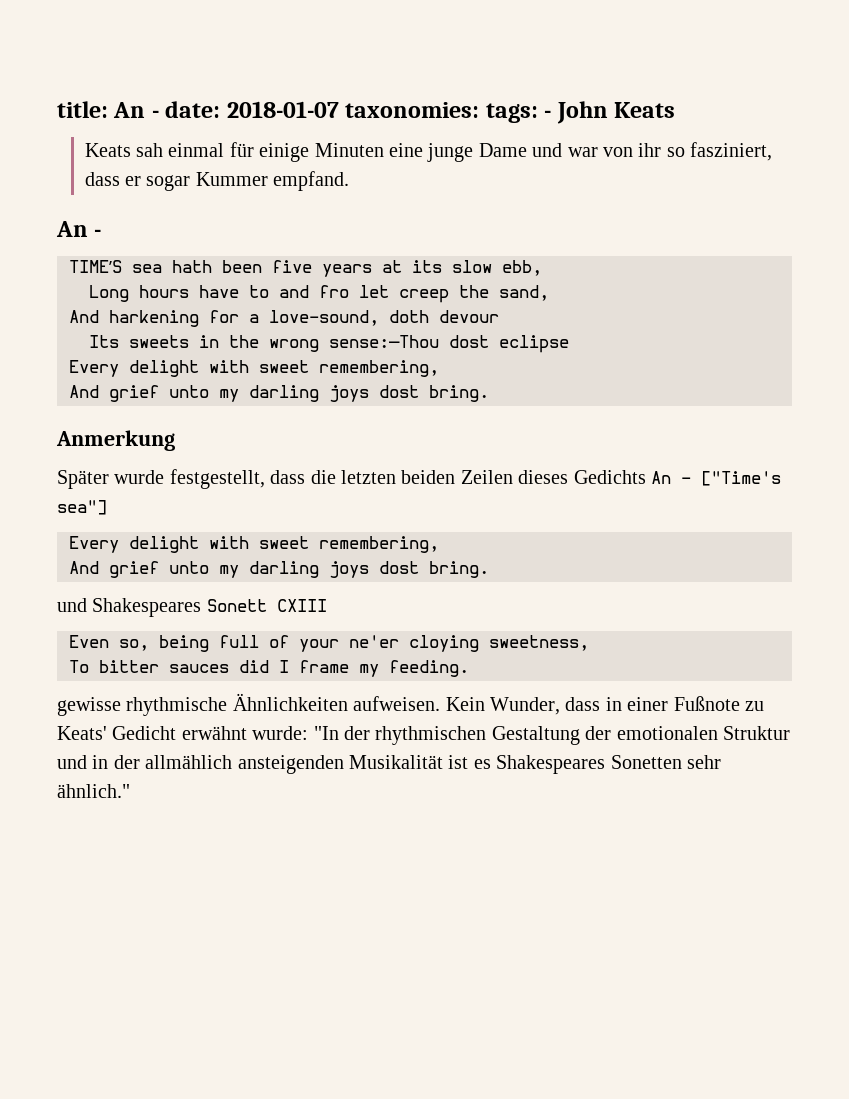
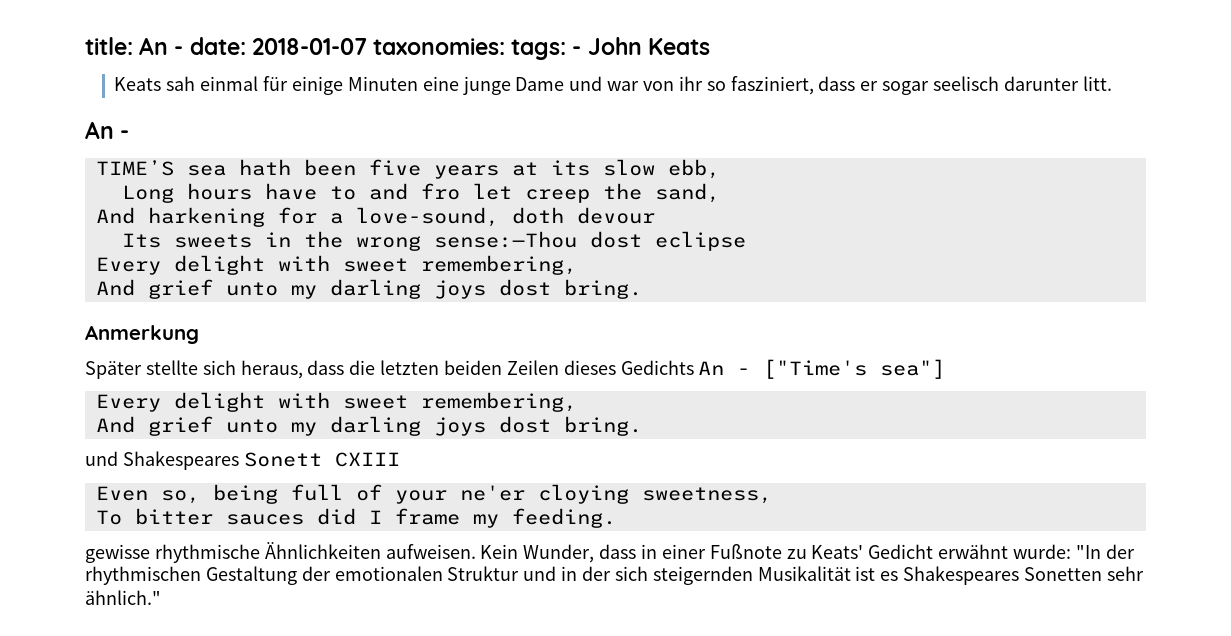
- Keats sah einmal für einige Minuten eine junge Dame und war von ihr so fasziniert, dass er sogar Kummer empfand.
+ Keats sah einmal für einige Minuten eine junge Dame und war von ihr so fasziniert, dass er sogar seelisch darunter litt.
- Später wurde festgestellt, dass die letzten beiden Zeilen dieses Gedichts An - ["Time's sea"]
+ Später stellte sich heraus, dass die letzten beiden Zeilen dieses Gedichts An - ["Time's sea"]
- Kein Wunder, dass in einer Fußnote zu Keats' Gedicht erwähnt wurde: "In der rhythmischen Gestaltung der emotionalen Struktur und in der allmählich ansteigenden Musikalität ist es Shakespeares Sonetten sehr ähnlich."
+ Kein Wunder, dass in einer Fußnote zu Keats' Gedicht erwähnt wurde: "In der rhythmischen Gestaltung der emotionalen Struktur und in der sich steigernden Musikalität ist es Shakespeares Sonetten sehr ähnlich."

